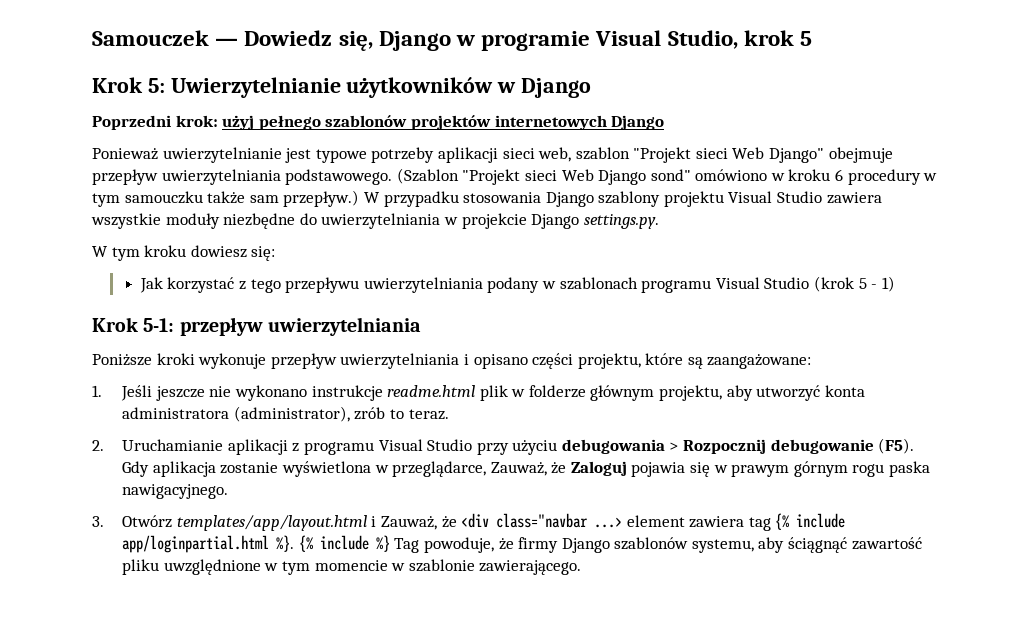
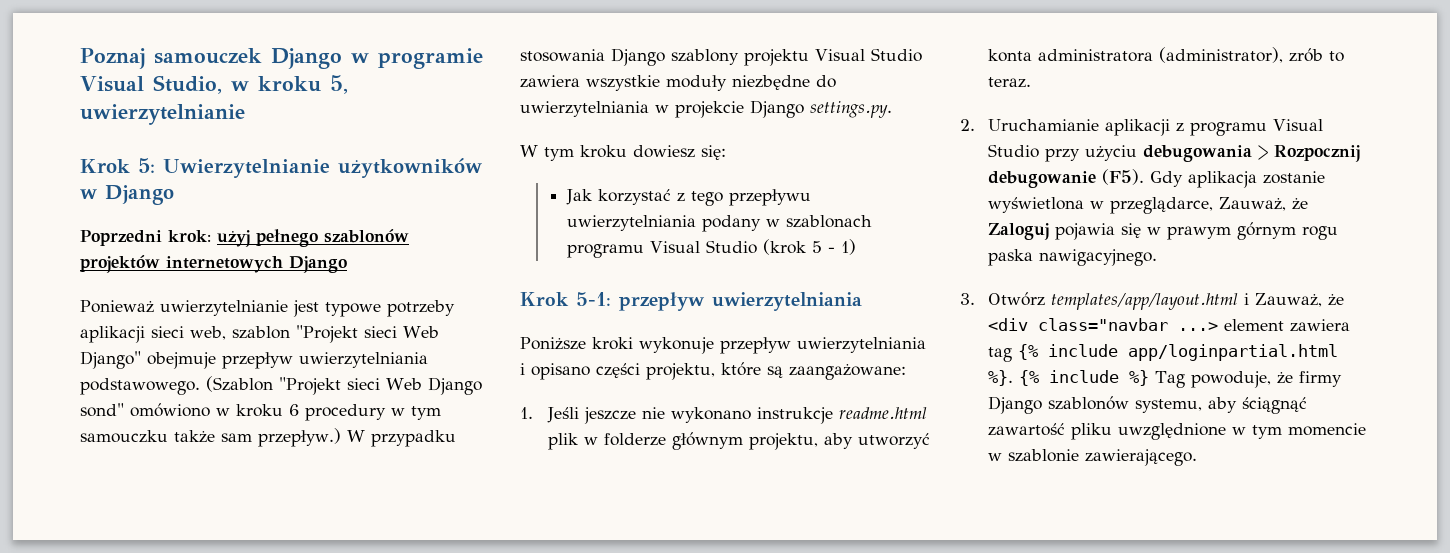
- Samouczek — Dowiedz się, Django w programie Visual Studio, krok 5
+ Poznaj samouczek Django w programie Visual Studio, w kroku 5, uwierzytelnianie

